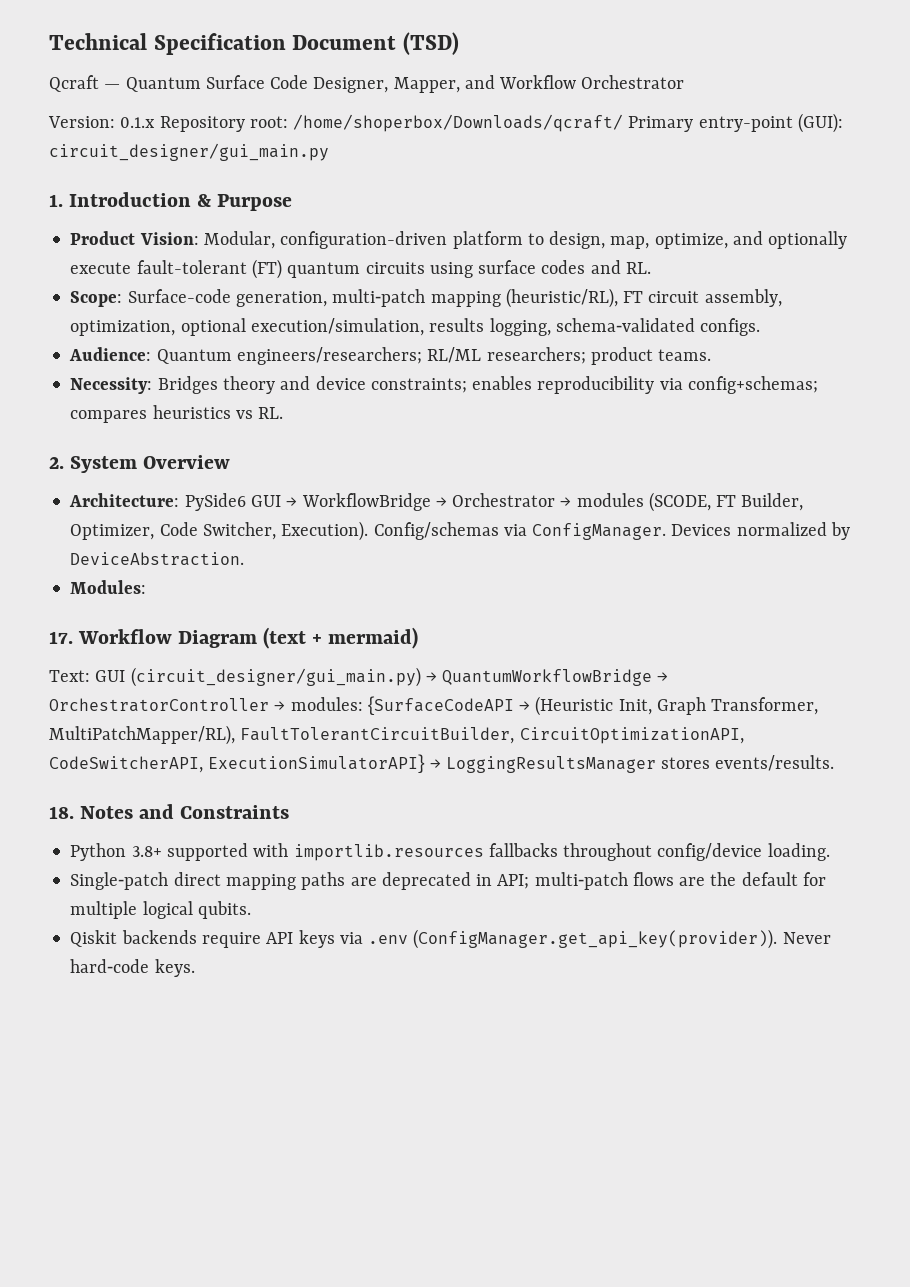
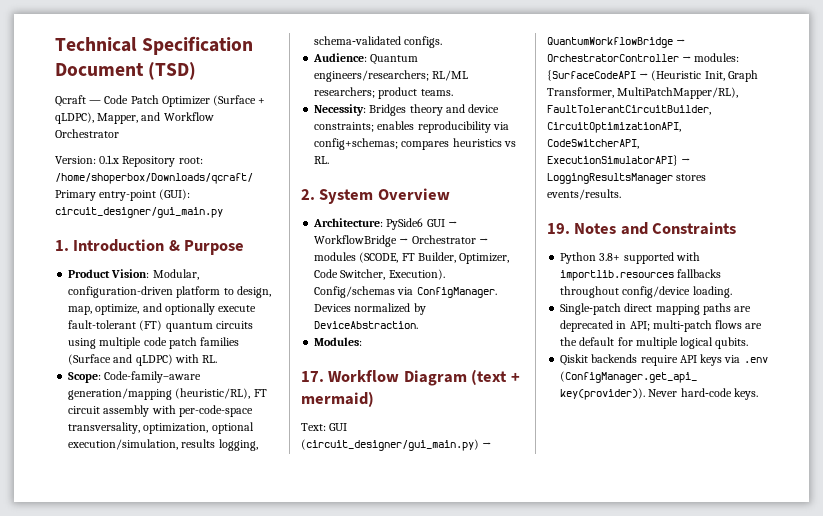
- Qcraft — Quantum Surface Code Designer, Mapper, and Workflow Orchestrator
+ Qcraft — Code Patch Optimizer (Surface + qLDPC), Mapper, and Workflow Orchestrator
- Product Vision: Modular, configuration-driven platform to design, map, optimize, and optionally execute fault-tolerant (FT) quantum circuits using surface codes and RL.
- Scope: Surface-code generation, multi‑patch mapping (heuristic/RL), FT circuit assembly, optimization, optional execution/simulation, results logging, schema‑validated configs.
+ Product Vision: Modular, configuration-driven platform to design, map, optimize, and optionally execute fault-tolerant (FT) quantum circuits using multiple code patch families (Surface and qLDPC) with RL.
+ Scope: Code-family–aware generation/mapping (heuristic/RL), FT circuit assembly with per-code-space transversality, optimization, optional execution/simulation, results logging, schema‑validated configs.
- 18. Notes and Constraints
+ 19. Notes and Constraints

